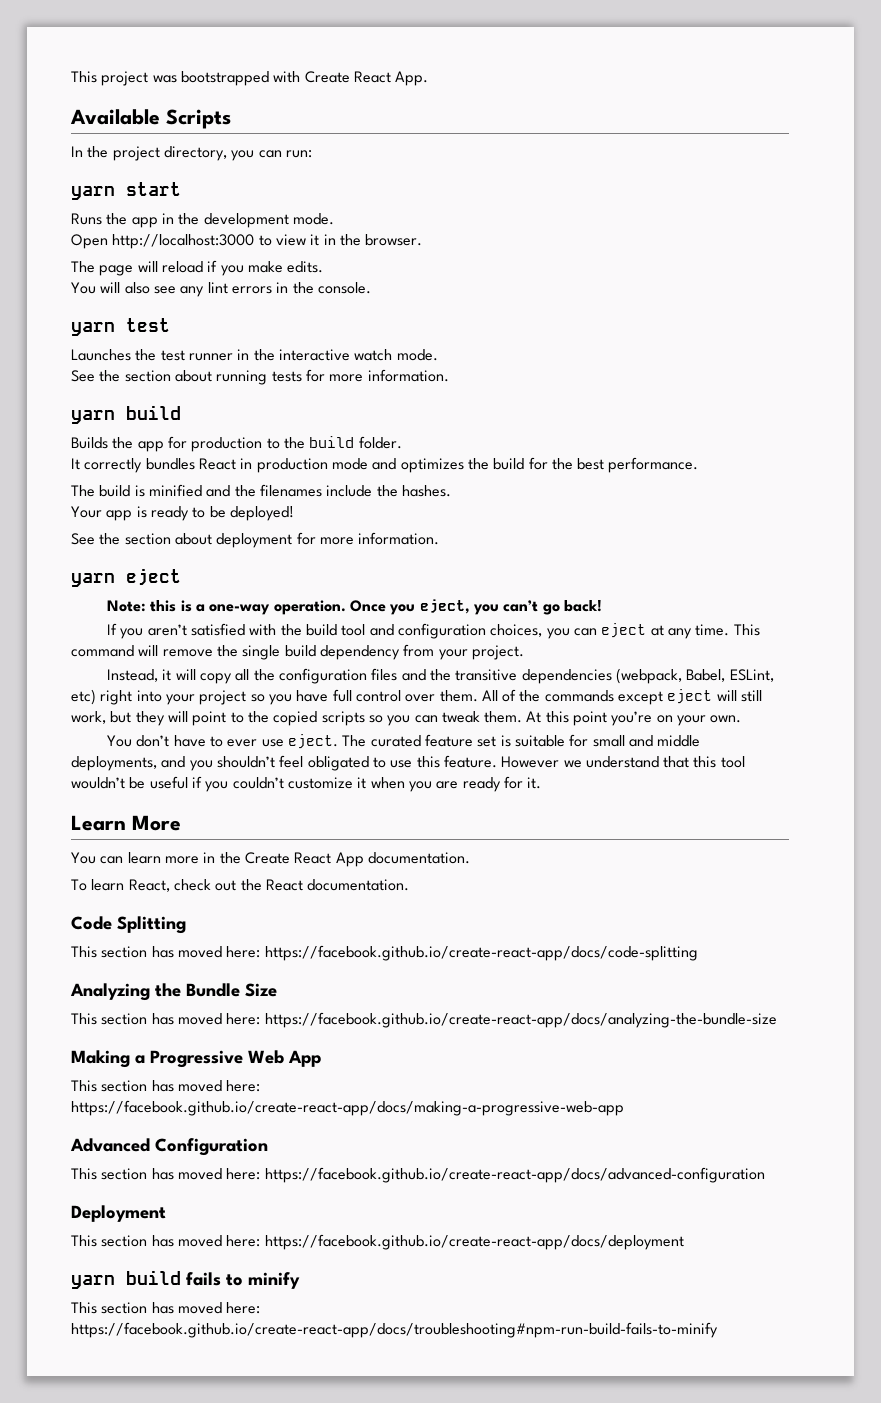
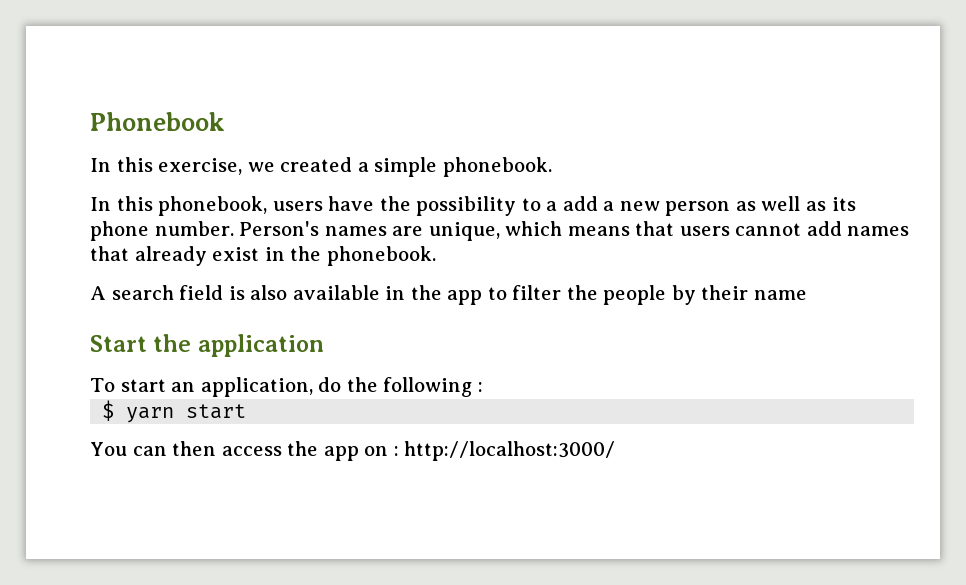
- This project was bootstrapped with Create React App.
- Available Scripts
- In the project directory, you can run:
- yarn start
- Runs the app in the development mode.
- Open http://localhost:3000 to view it in the browser.
- The page will reload if you make edits.
- You will also see any lint errors in the console.
- yarn test
- Launches the test runner in the interactive watch mode.
- See the section about running tests for more information.
- yarn build
- Builds the app for production to the build folder.
- It correctly bundles React in production mode and optimizes the build for the best performance.
- The build is minified and the filenames include the hashes.
- Your app is ready to be deployed!
- See the section about deployment for more information.
- yarn eject
- Note: this is a one-way operation. Once you eject, you can’t go back!
- If you aren’t satisfied with the build tool and configuration choices, you can eject at any time. This command will remove the single build dependency from your project.
- Instead, it will copy all the configuration files and the transitive dependencies (webpack, Babel, ESLint, etc) right into your project so you have full control over them. All of the commands except eject will still work, but they will point to the copied scripts so you can tweak them. At this point you’re on your own.
- You don’t have to ever use eject. The curated feature set is suitable for small and middle deployments, and you shouldn’t feel obligated to use this feature. However we understand that this tool wouldn’t be useful if you couldn’t customize it when you are ready for it.
- Learn More
- You can learn more in the Create React App documentation.
- To learn React, check out the React documentation.
- Code Splitting
- This section has moved here: https://facebook.github.io/create-react-app/docs/code-splitting
- Analyzing the Bundle Size
- This section has moved here: https://facebook.github.io/create-react-app/docs/analyzing-the-bundle-size
- Making a Progressive Web App
- This section has moved here: https://facebook.github.io/create-react-app/docs/making-a-progressive-web-app
- Advanced Configuration
- This section has moved here: https://facebook.github.io/create-react-app/docs/advanced-configuration
- Deployment
- This section has moved here: https://facebook.github.io/create-react-app/docs/deployment
- yarn build fails to minify
- This section has moved here: https://facebook.github.io/create-react-app/docs/troubleshooting#npm-run-build-fails-to-minify
+ Phonebook
+ In this exercise, we created a simple phonebook.
+ In this phonebook, users have the possibility to a add a new person as well as its phone number. Person's names are unique, which means that users cannot add names that already exist in the phonebook.
+ A search field is also available in the app to filter the people by their name
+ Start the application
+ To start an application, do the following :
+ $ yarn start
+ You can then access the app on : http://localhost:3000/

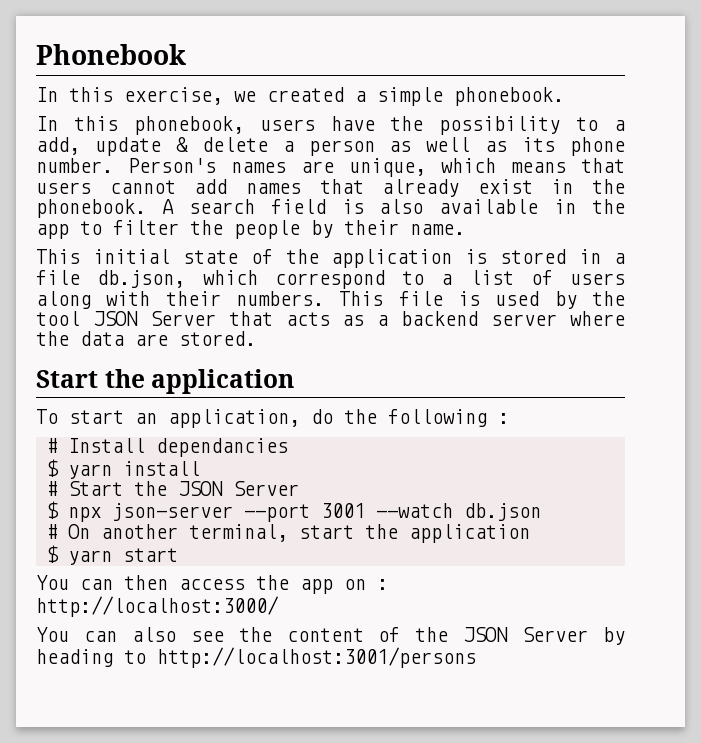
- In this phonebook, users have the possibility to a add a new person as well as its phone number.
+ In this phonebook, users have the possibility to a add, update & delete a person as well as its phone number.
- Person's names are unique, which means that users cannot add names that already exist in the phonebook.
- A search field is also available in the app to filter the people by their name
+ Person's names are unique, which means that users cannot add names that already exist in the phonebook. A search field is also available in the app to filter the people by their name.
+ This initial state of the application is stored in a file db.json, which correspond to a list of users along with their numbers. This file is used by the tool JSON Server that acts as a backend server where the data are stored.
+ # Install dependancies
+ $ yarn install
+ # Start the JSON Server
+ $ npx json-server --port 3001 --watch db.json
+ # On another terminal, start the application
+ You can also see the content of the JSON Server by heading to http://localhost:3001/persons

